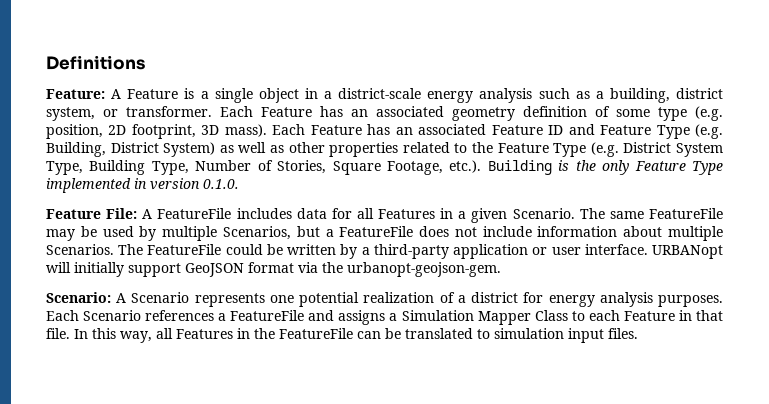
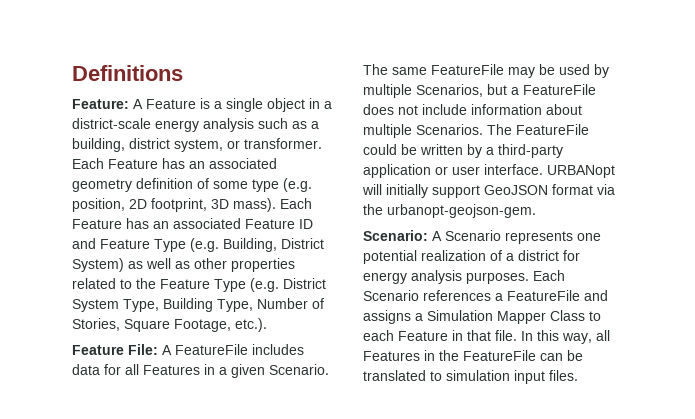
- Each Feature has an associated Feature ID and Feature Type (e.g. Building, District System) as well as other properties related to the Feature Type (e.g. District System Type, Building Type, Number of Stories, Square Footage, etc.). Building is the only Feature Type implemented in version 0.1.0.
+ Each Feature has an associated Feature ID and Feature Type (e.g. Building, District System) as well as other properties related to the Feature Type (e.g. District System Type, Building Type, Number of Stories, Square Footage, etc.).

